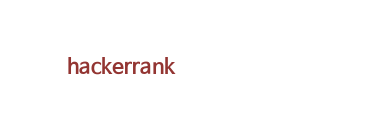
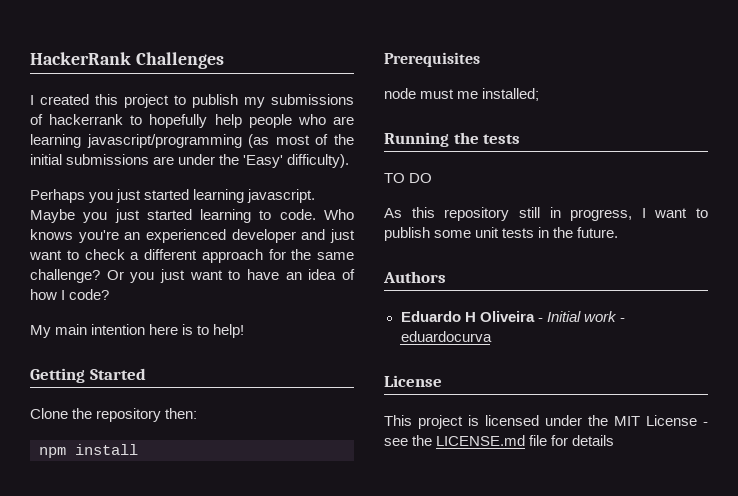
- hackerrank
+ HackerRank Challenges
+ I created this project to publish my submissions of hackerrank to hopefully help people who are learning javascript/programming (as most of the initial submissions are under the 'Easy' difficulty).
+ Perhaps you just started learning javascript. Maybe you just started learning to code. Who knows you're an experienced developer and just want to check a different approach for the same challenge? Or you just want to have an idea of how I code?
+ My main intention here is to help!
+ Getting Started
+ Clone the repository then:
+ npm install
+ Prerequisites
+ node must me installed;
+ Running the tests
+ TO DO
+ As this repository still in progress, I want to publish some unit tests in the future.
+ Authors
+ Eduardo H Oliveira - Initial work - eduardocurva
+ License
+ This project is licensed under the MIT License - see the LICENSE.md file for details

